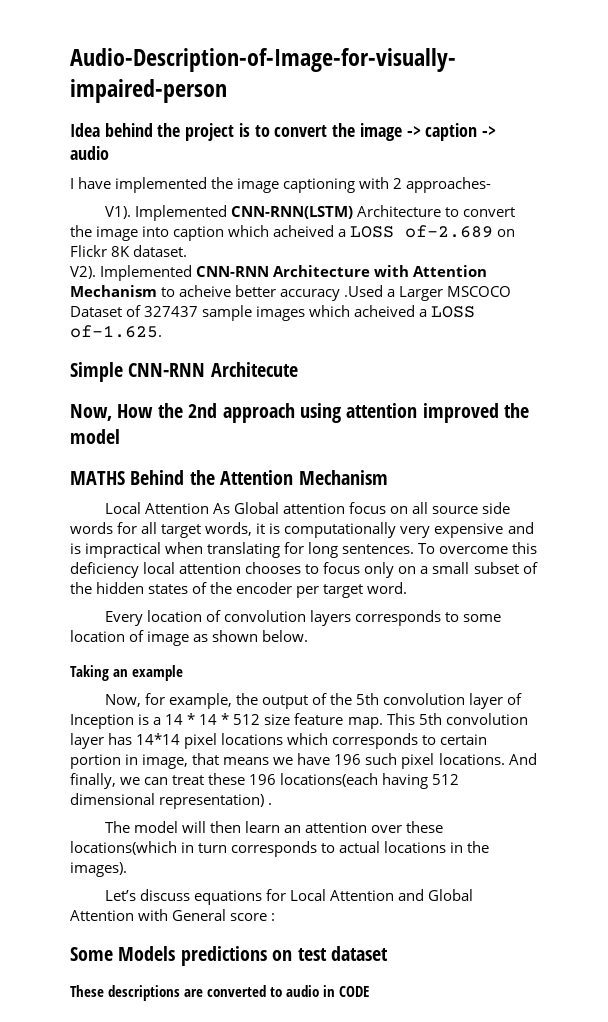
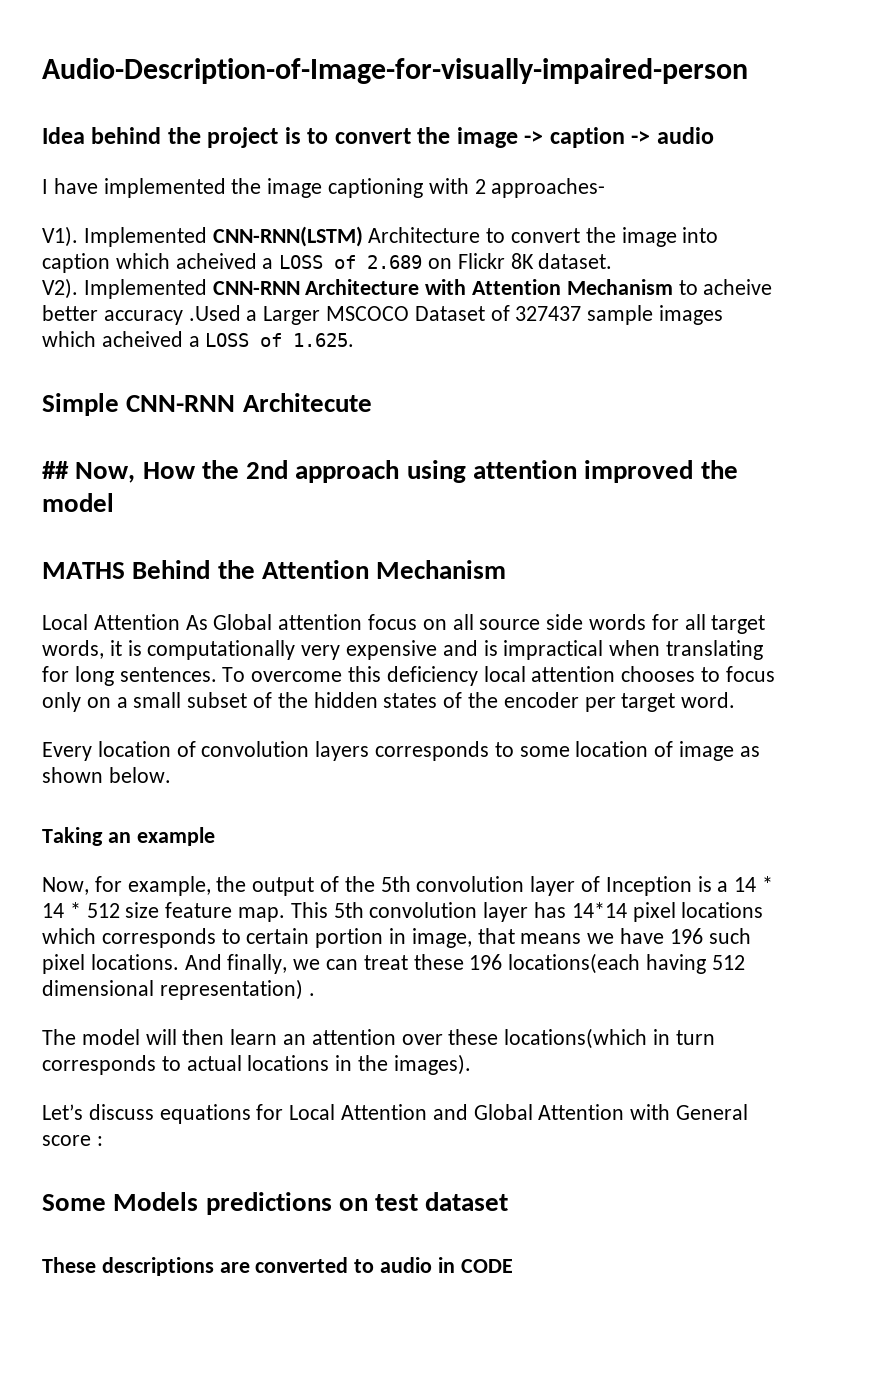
- V1). Implemented CNN-RNN(LSTM) Architecture to convert the image into caption which acheived a LOSS of-2.689 on Flickr 8K dataset.
+ V1). Implemented CNN-RNN(LSTM) Architecture to convert the image into caption which acheived a LOSS of 2.689 on Flickr 8K dataset.
- V2). Implemented CNN-RNN Architecture with Attention Mechanism to acheive better accuracy .Used a Larger MSCOCO Dataset of 327437 sample images which acheived a LOSS of-1.625.
+ V2). Implemented CNN-RNN Architecture with Attention Mechanism to acheive better accuracy .Used a Larger MSCOCO Dataset of 327437 sample images which acheived a LOSS of 1.625.
- Now, How the 2nd approach using attention improved the model
+ ## Now, How the 2nd approach using attention improved the model

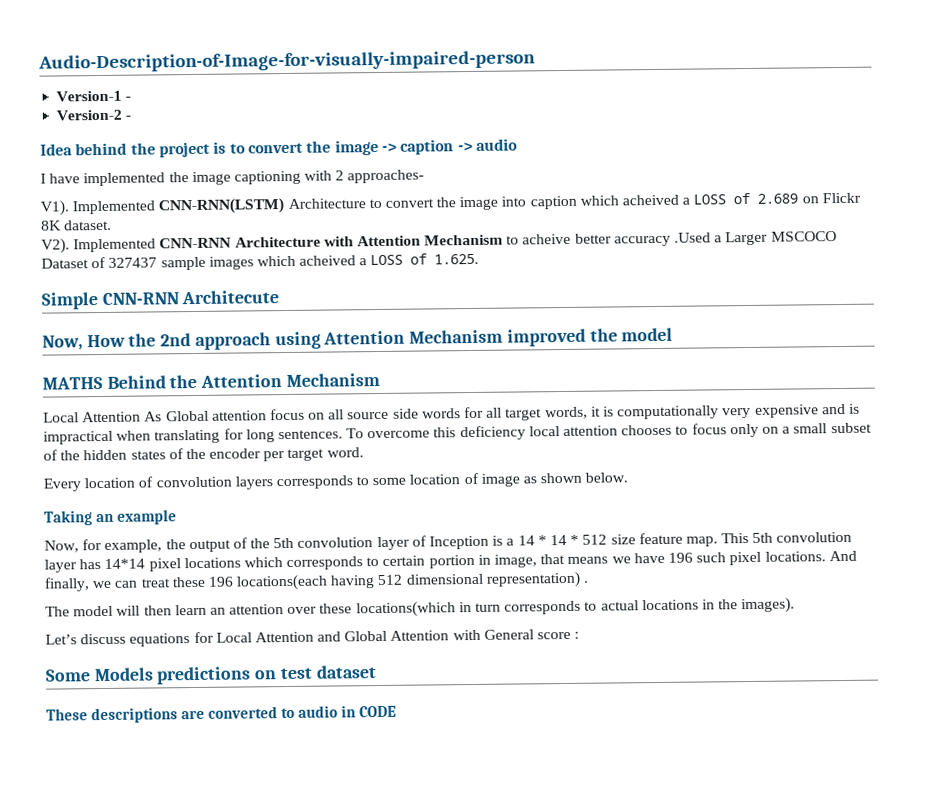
+ Version-1 -
+ Version-2 -
- ## Now, How the 2nd approach using attention improved the model
+ Now, How the 2nd approach using Attention Mechanism improved the model

